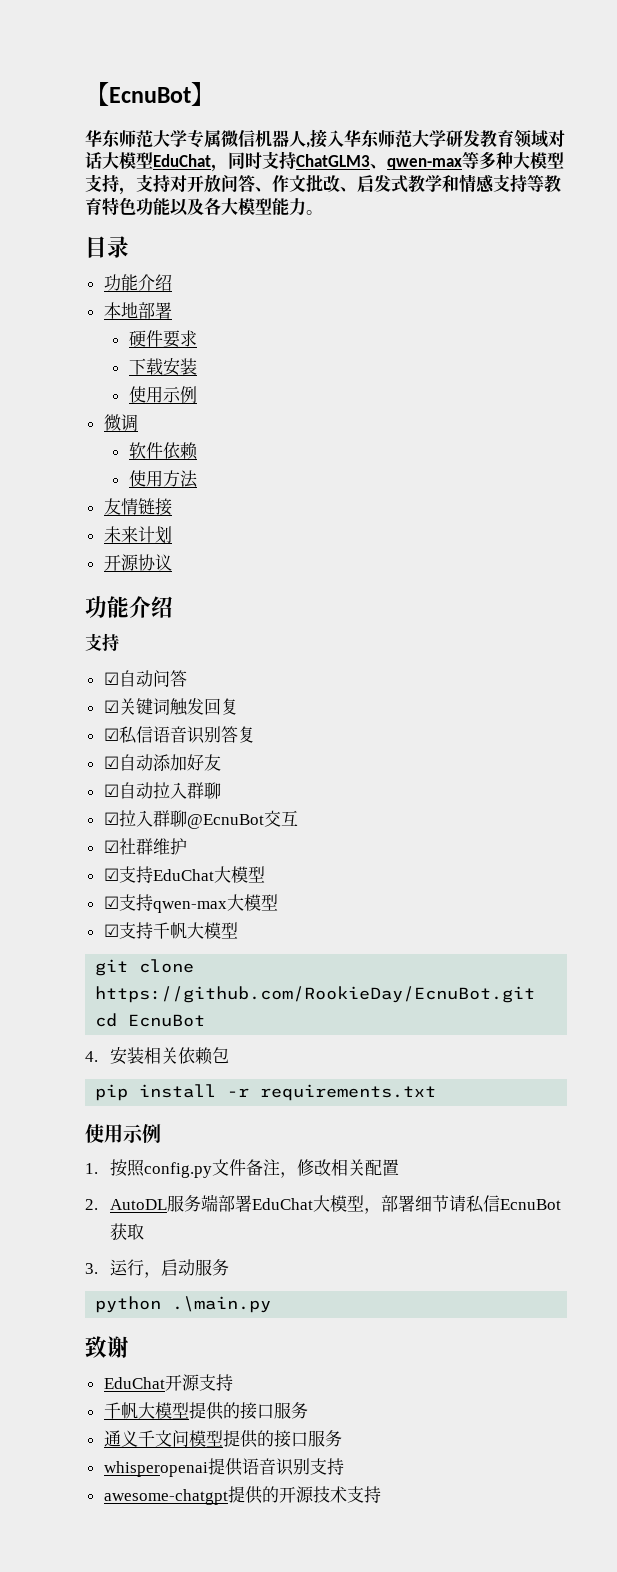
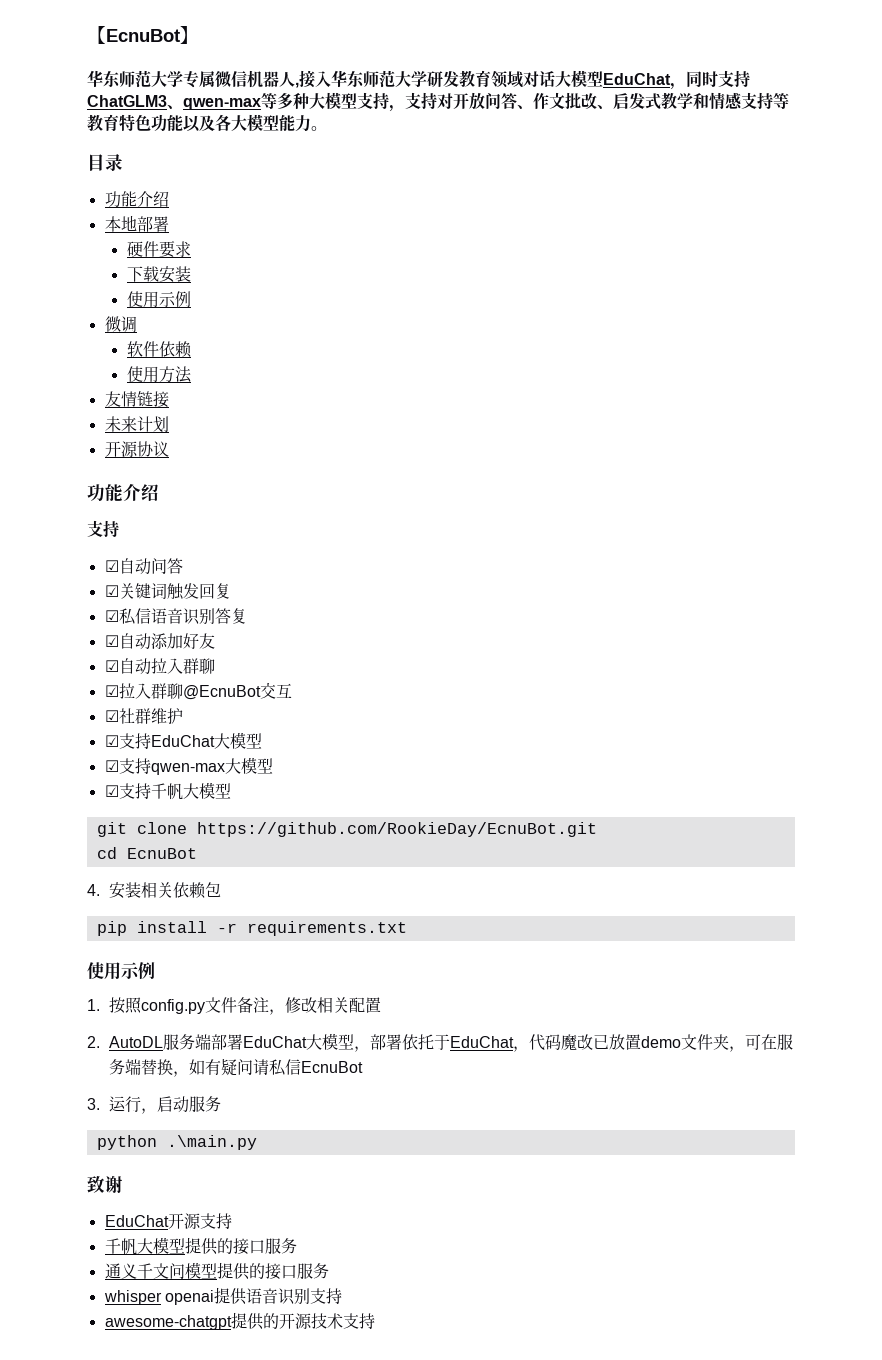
- 2. AutoDL服务端部署EduChat大模型，部署细节请私信EcnuBot获取
+ 2. AutoDL服务端部署EduChat大模型，部署依托于EduChat，代码魔改已放置demo文件夹，可在服务端替换，如有疑问请私信EcnuBot
- whisperopenai提供语音识别支持
+ whisper openai提供语音识别支持

